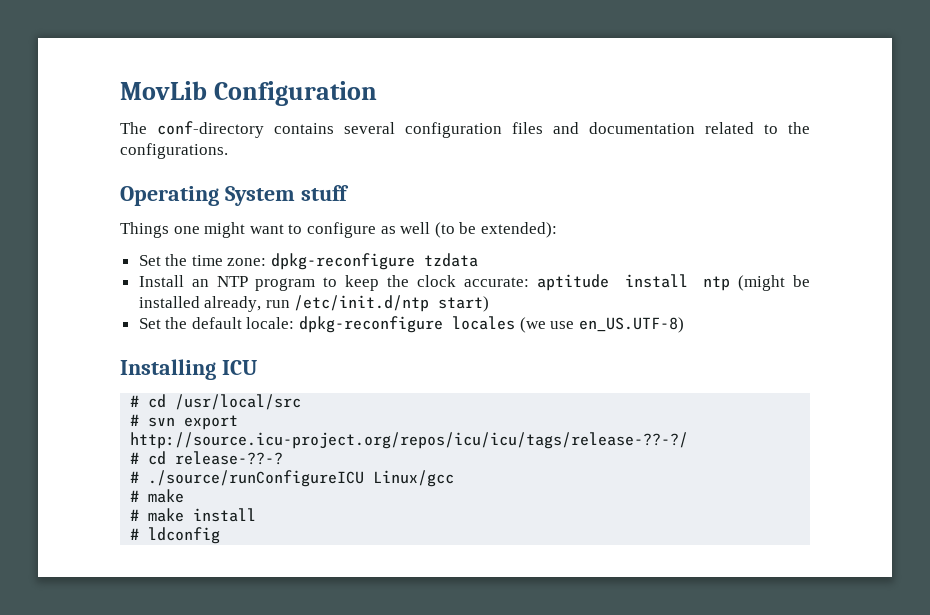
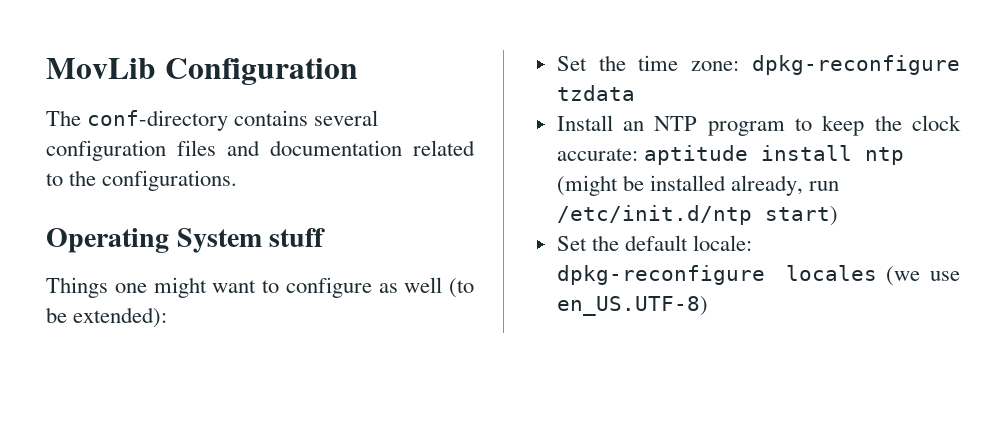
- Installing ICU
- # cd /usr/local/src
- # svn export http://source.icu-project.org/repos/icu/icu/tags/release-??-?/
- # cd release-??-?
- # ./source/runConfigureICU Linux/gcc
- # make
- # make install
- # ldconfig

